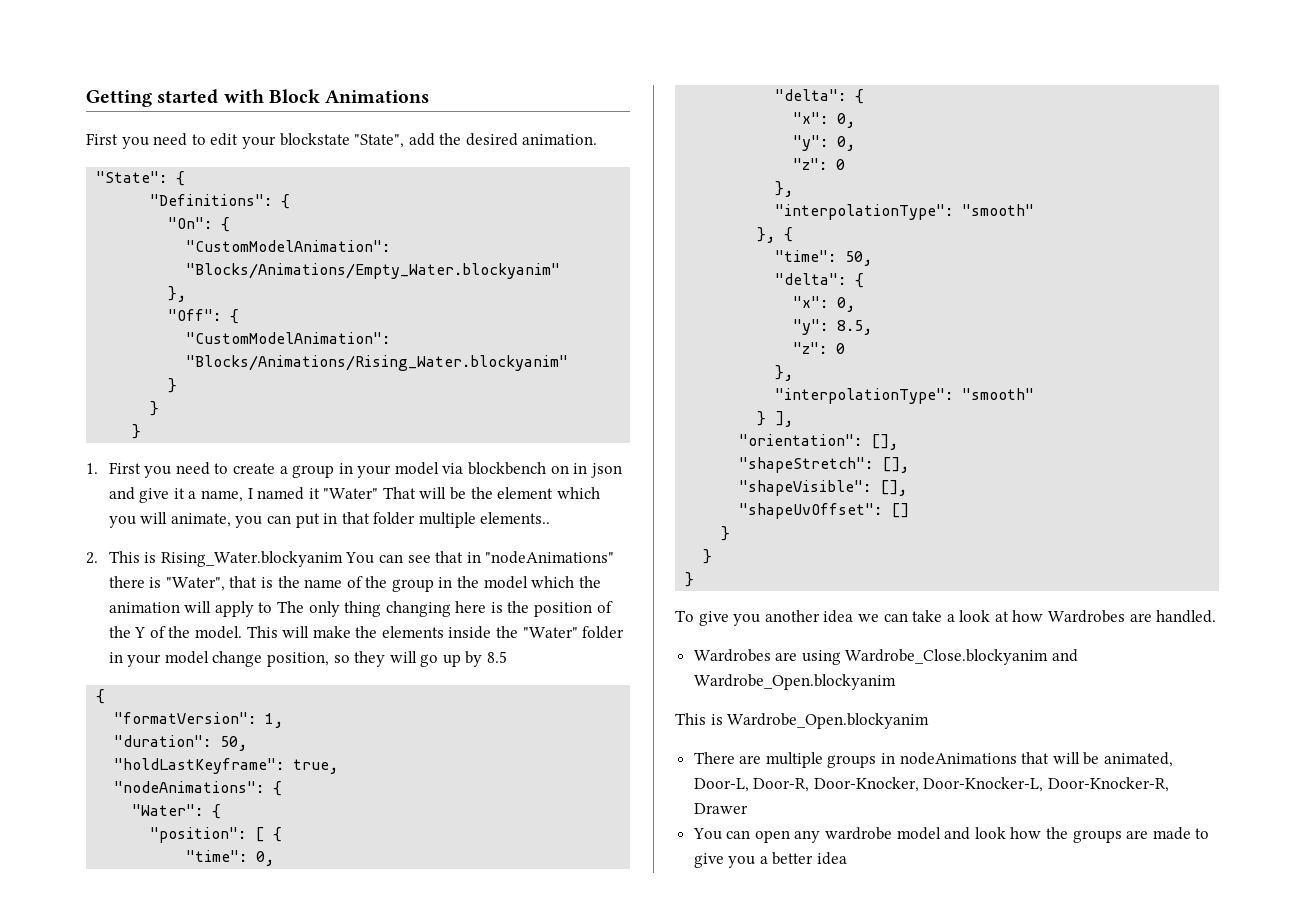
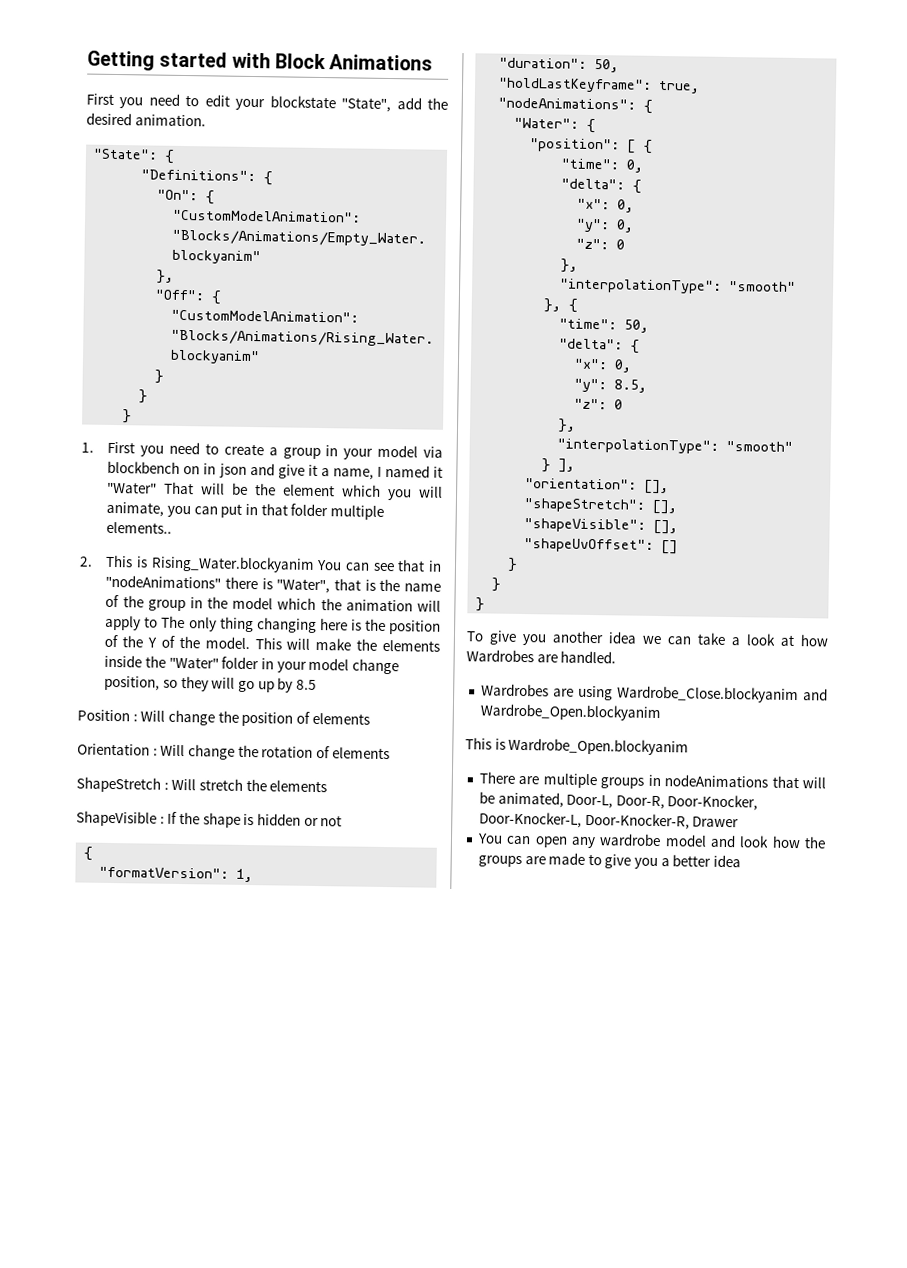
+ Position : Will change the position of elements
+ Orientation : Will change the rotation of elements
+ ShapeStretch : Will stretch the elements
+ ShapeVisible : If the shape is hidden or not

